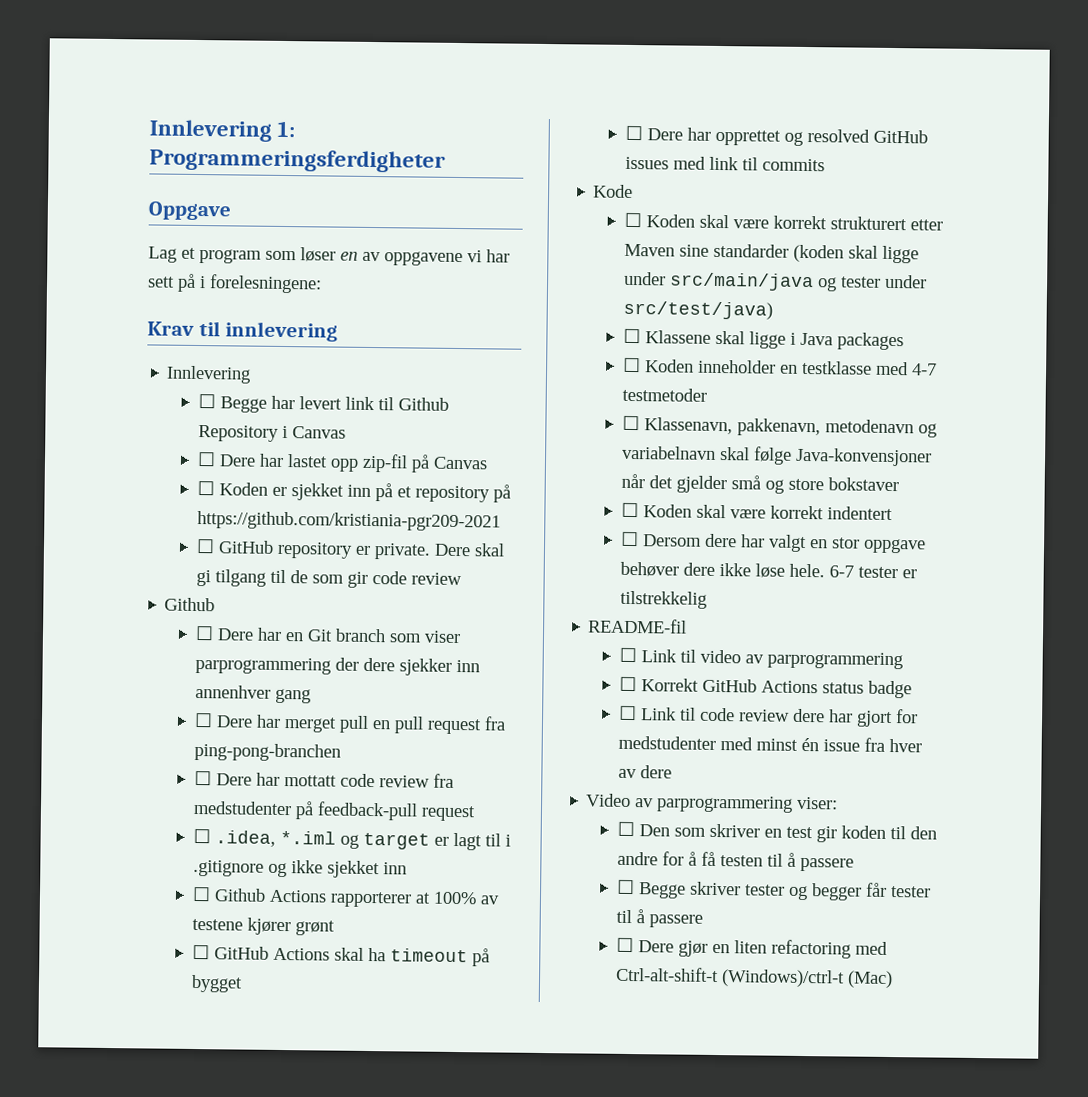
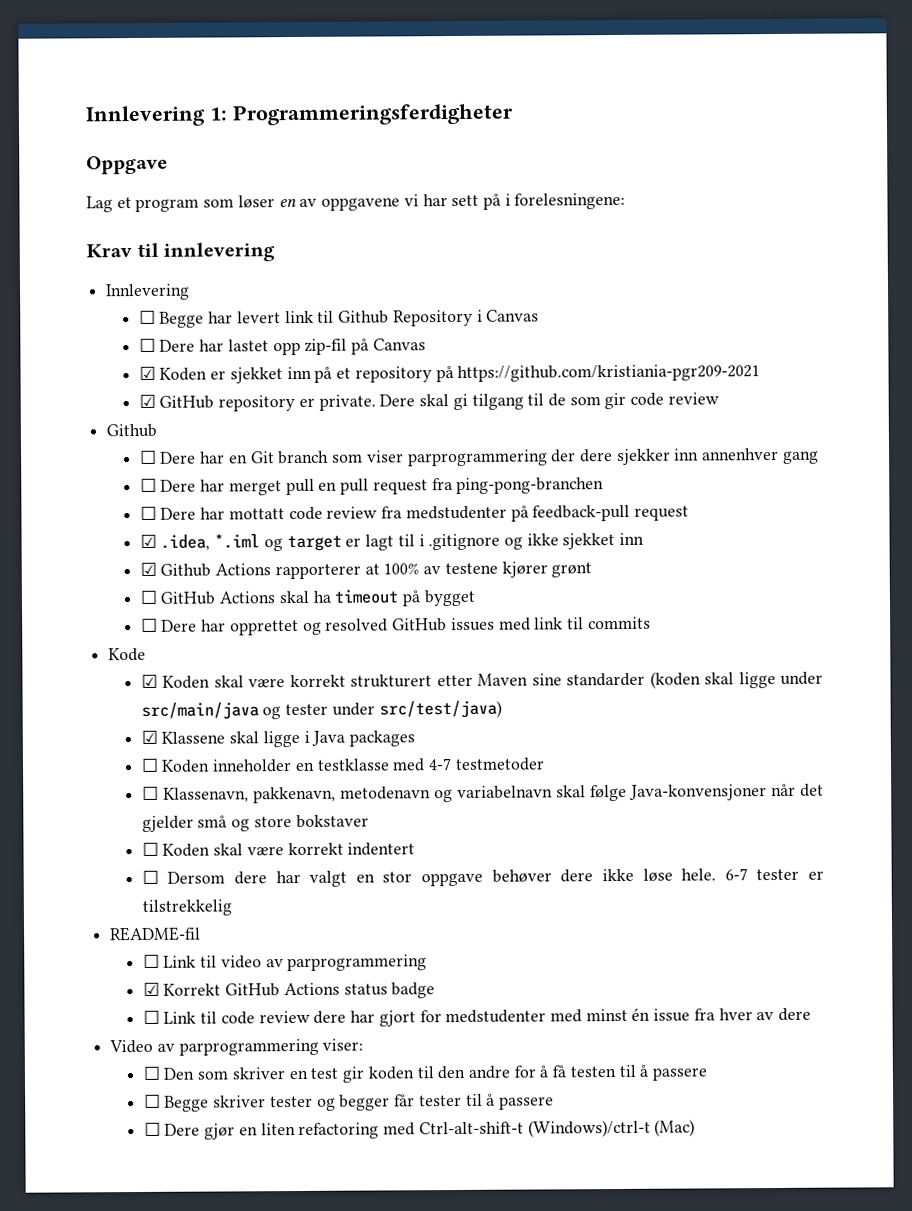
- ☐ Koden er sjekket inn på et repository på https://github.com/kristiania-pgr209-2021
+ ☑ Koden er sjekket inn på et repository på https://github.com/kristiania-pgr209-2021
- ☐ GitHub repository er private.
+ ☑ GitHub repository er private.
- ☐ .idea, *.iml og target er lagt til i .gitignore og ikke sjekket inn
+ ☑ .idea, *.iml og target er lagt til i .gitignore og ikke sjekket inn
- ☐ Github Actions rapporterer at 100% av testene kjører grønt
+ ☑ Github Actions rapporterer at 100% av testene kjører grønt
- ☐ Koden skal være korrekt strukturert etter Maven sine standarder (koden skal ligge under src/main/java og tester under src/test/java)
+ ☑ Koden skal være korrekt strukturert etter Maven sine standarder (koden skal ligge under src/main/java og tester under src/test/java)
- ☐ Klassene skal ligge i Java packages
+ ☑ Klassene skal ligge i Java packages
- ☐ Korrekt GitHub Actions status badge
+ ☑ Korrekt GitHub Actions status badge

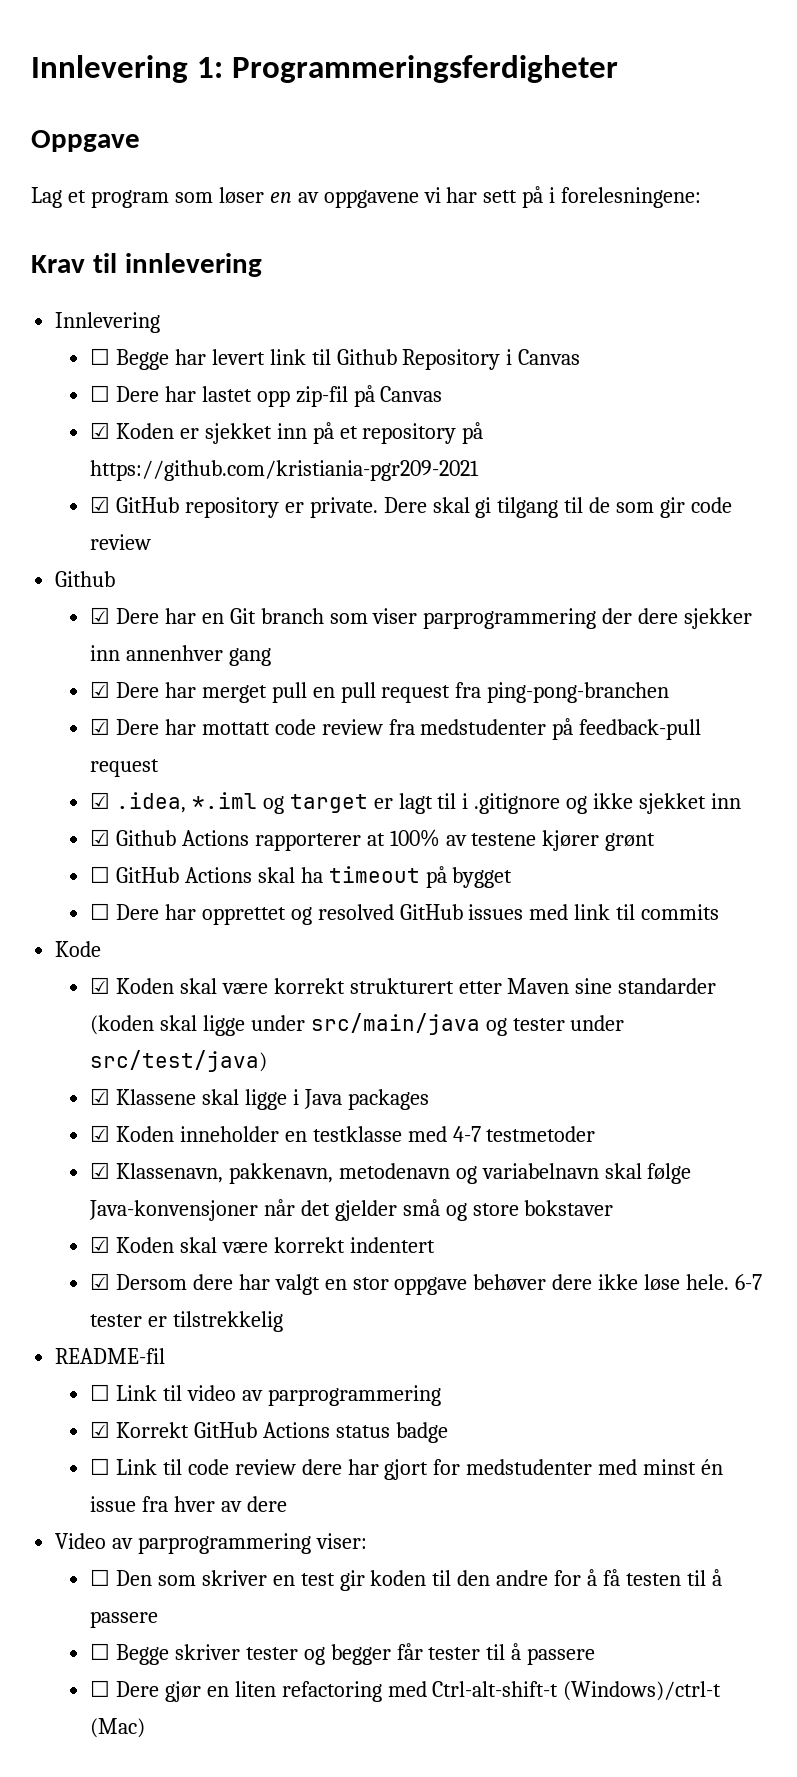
- ☐ Dere har en Git branch som viser parprogrammering der dere sjekker inn annenhver gang
+ ☑ Dere har en Git branch som viser parprogrammering der dere sjekker inn annenhver gang
- ☐ Dere har merget pull en pull request fra ping-pong-branchen
+ ☑ Dere har merget pull en pull request fra ping-pong-branchen
- ☐ Dere har mottatt code review fra medstudenter på feedback-pull request
+ ☑ Dere har mottatt code review fra medstudenter på feedback-pull request
- ☐ Koden inneholder en testklasse med 4-7 testmetoder
+ ☑ Koden inneholder en testklasse med 4-7 testmetoder
- ☐ Klassenavn, pakkenavn, metodenavn og variabelnavn skal følge Java-konvensjoner når det gjelder små og store bokstaver
+ ☑ Klassenavn, pakkenavn, metodenavn og variabelnavn skal følge Java-konvensjoner når det gjelder små og store bokstaver
- ☐ Koden skal være korrekt indentert
+ ☑ Koden skal være korrekt indentert
- ☐ Dersom dere har valgt en stor oppgave behøver dere ikke løse hele.
+ ☑ Dersom dere har valgt en stor oppgave behøver dere ikke løse hele.

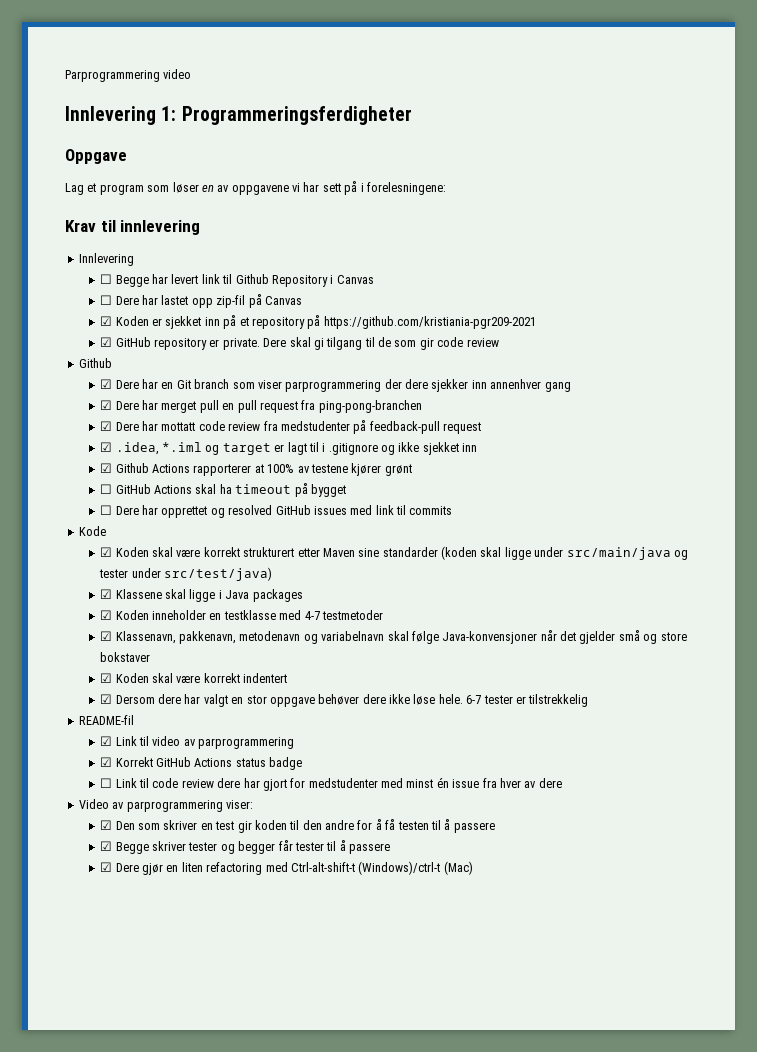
+ Parprogrammering video
- ☐ Link til video av parprogrammering
+ ☑ Link til video av parprogrammering
- ☐ Den som skriver en test gir koden til den andre for å få testen til å passere
+ ☑ Den som skriver en test gir koden til den andre for å få testen til å passere
- ☐ Begge skriver tester og begger får tester til å passere
+ ☑ Begge skriver tester og begger får tester til å passere
- ☐ Dere gjør en liten refactoring med Ctrl-alt-shift-t (Windows)/ctrl-t (Mac)
+ ☑ Dere gjør en liten refactoring med Ctrl-alt-shift-t (Windows)/ctrl-t (Mac)

